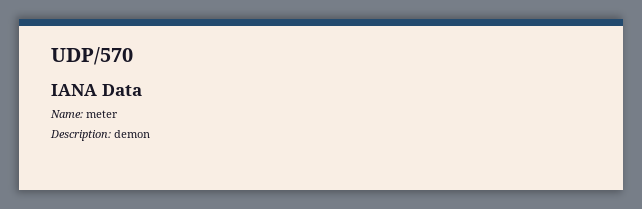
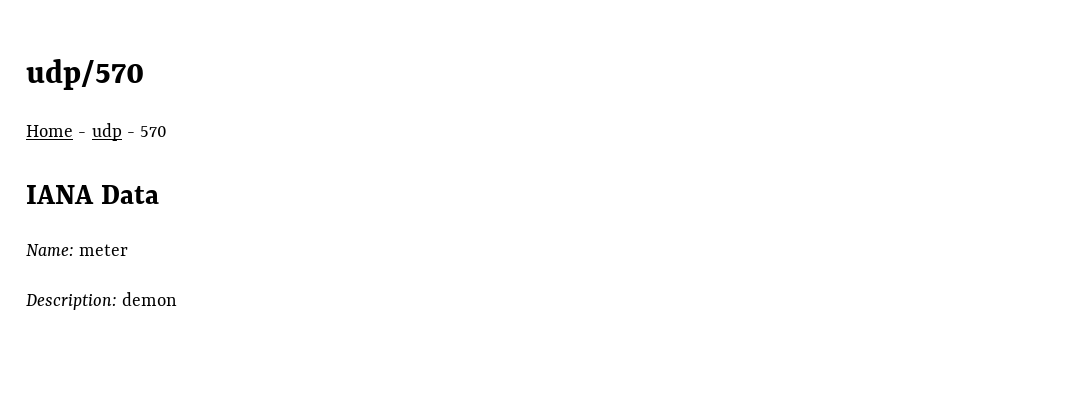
- UDP/570
+ udp/570
+ Home - udp - 570

